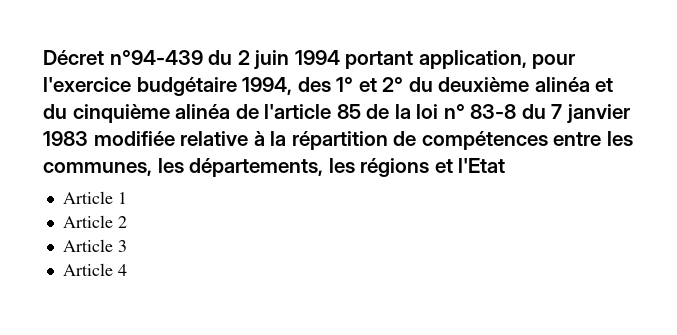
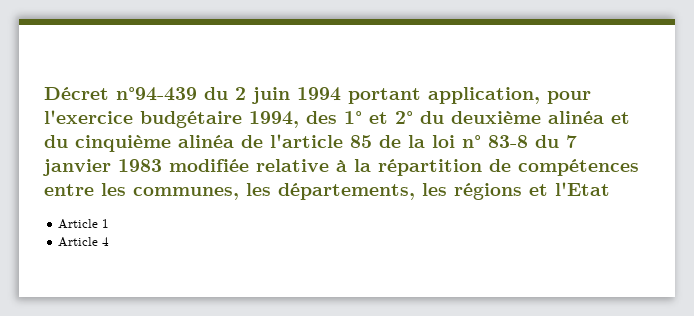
- Article 2
- Article 3

